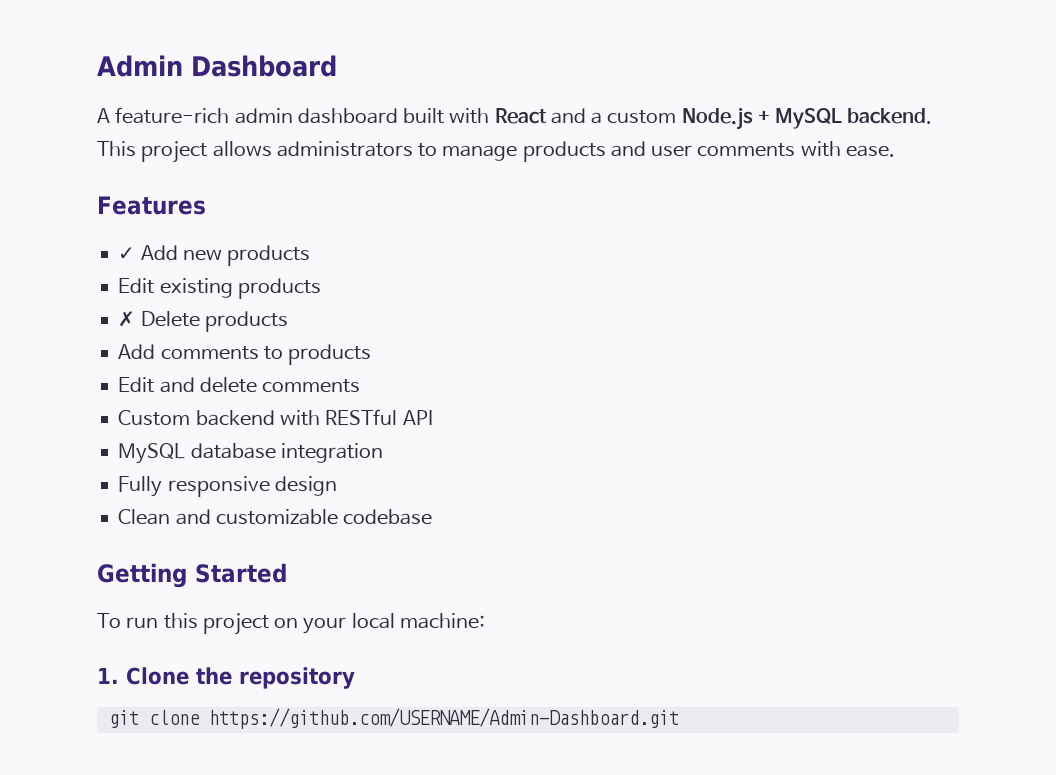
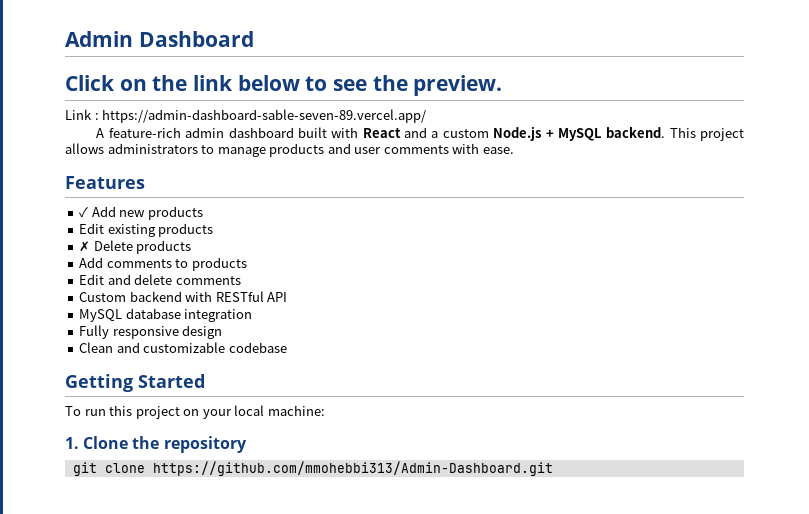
+ Click on the link below to see the preview.
+ Link : https://admin-dashboard-sable-seven-89.vercel.app/
- git clone https://github.com/USERNAME/Admin-Dashboard.git
+ git clone https://github.com/mmohebbi313/Admin-Dashboard.git

